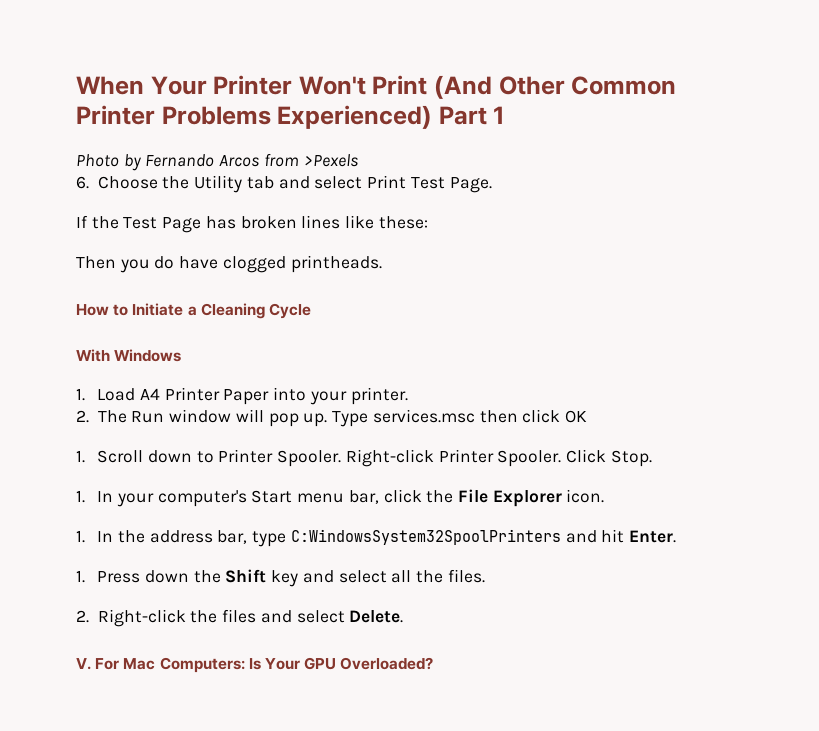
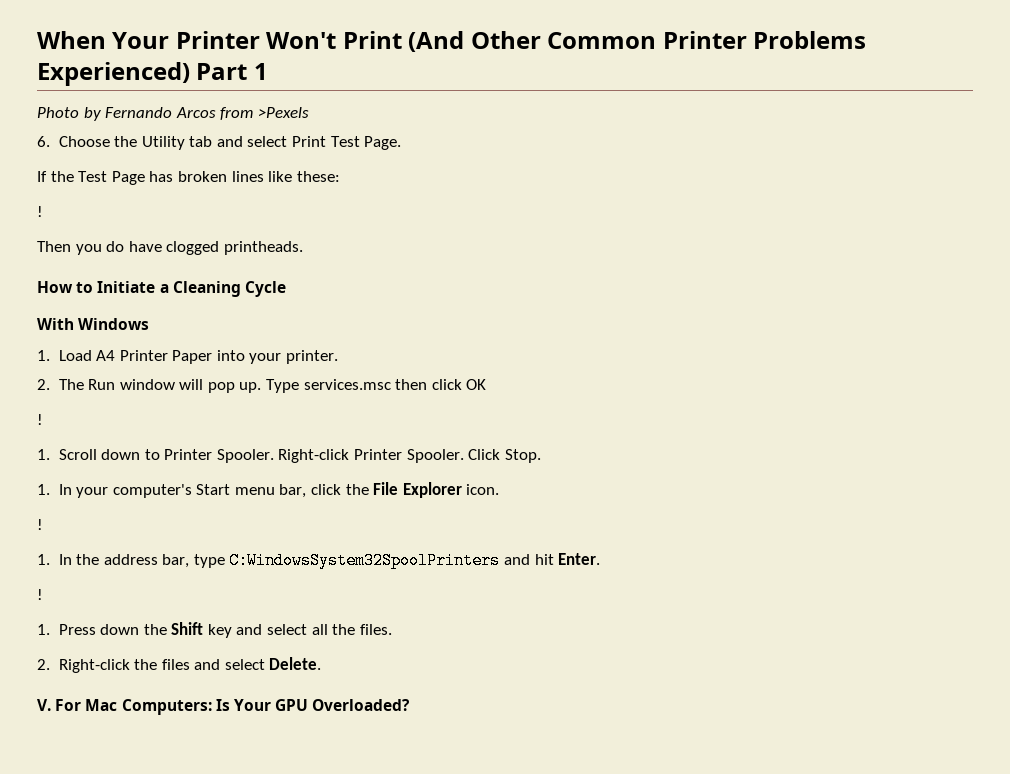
  If the Test Page has broken lines like these:
+ !
  Type services.msc then click OK
+ !
  1. In your computer's Start menu bar, click the File Explorer icon.
+ !
  1. In the address bar, type C:WindowsSystem32SpoolPrinters and hit Enter.
+ !

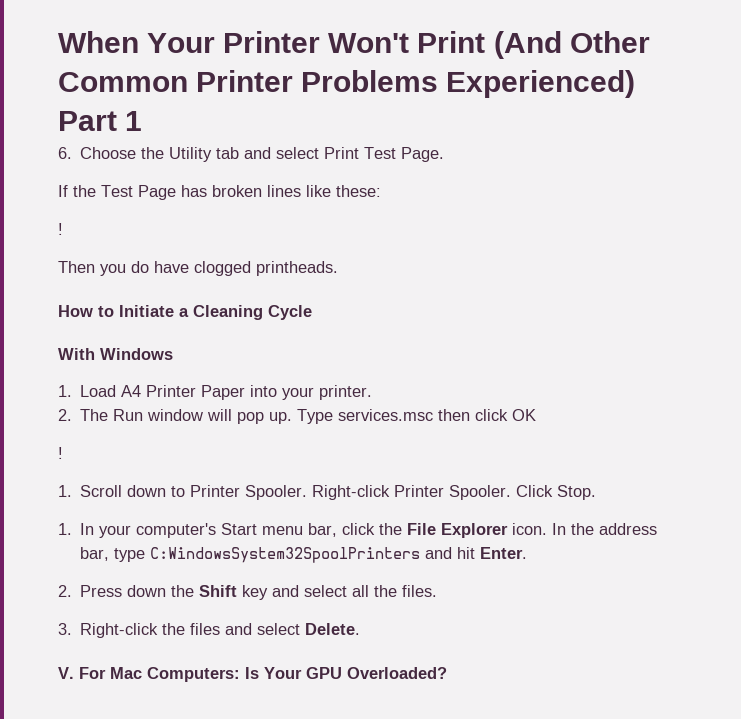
- Photo by Fernando Arcos from >Pexels
- 1. In your computer's Start menu bar, click the File Explorer icon.
- !
- 1. In the address bar, type C:WindowsSystem32SpoolPrinters and hit Enter.
- !
- 1. Press down the Shift key and select all the files.
+ 1. In your computer's Start menu bar, click the File Explorer icon. In the address bar, type C:WindowsSystem32SpoolPrinters and hit Enter.
+ 2. Press down the Shift key and select all the files.
- 2. Right-click the files and select Delete.
+ 3. Right-click the files and select Delete.

